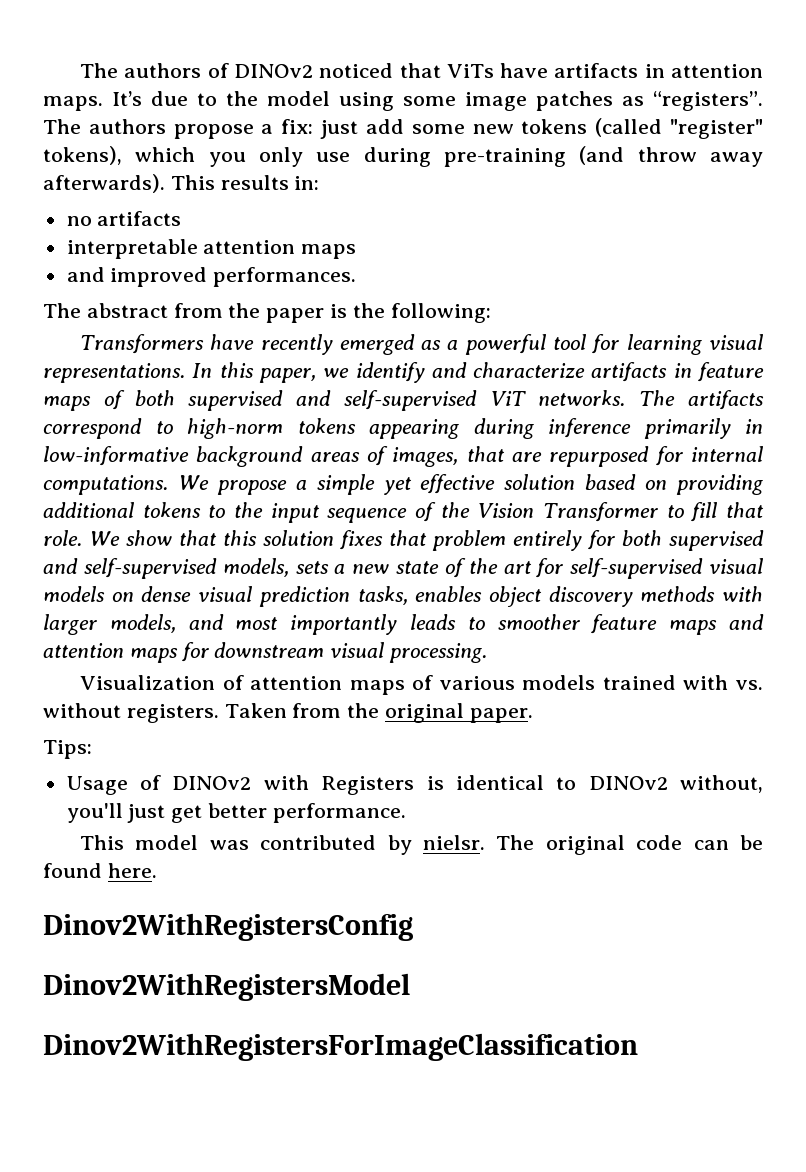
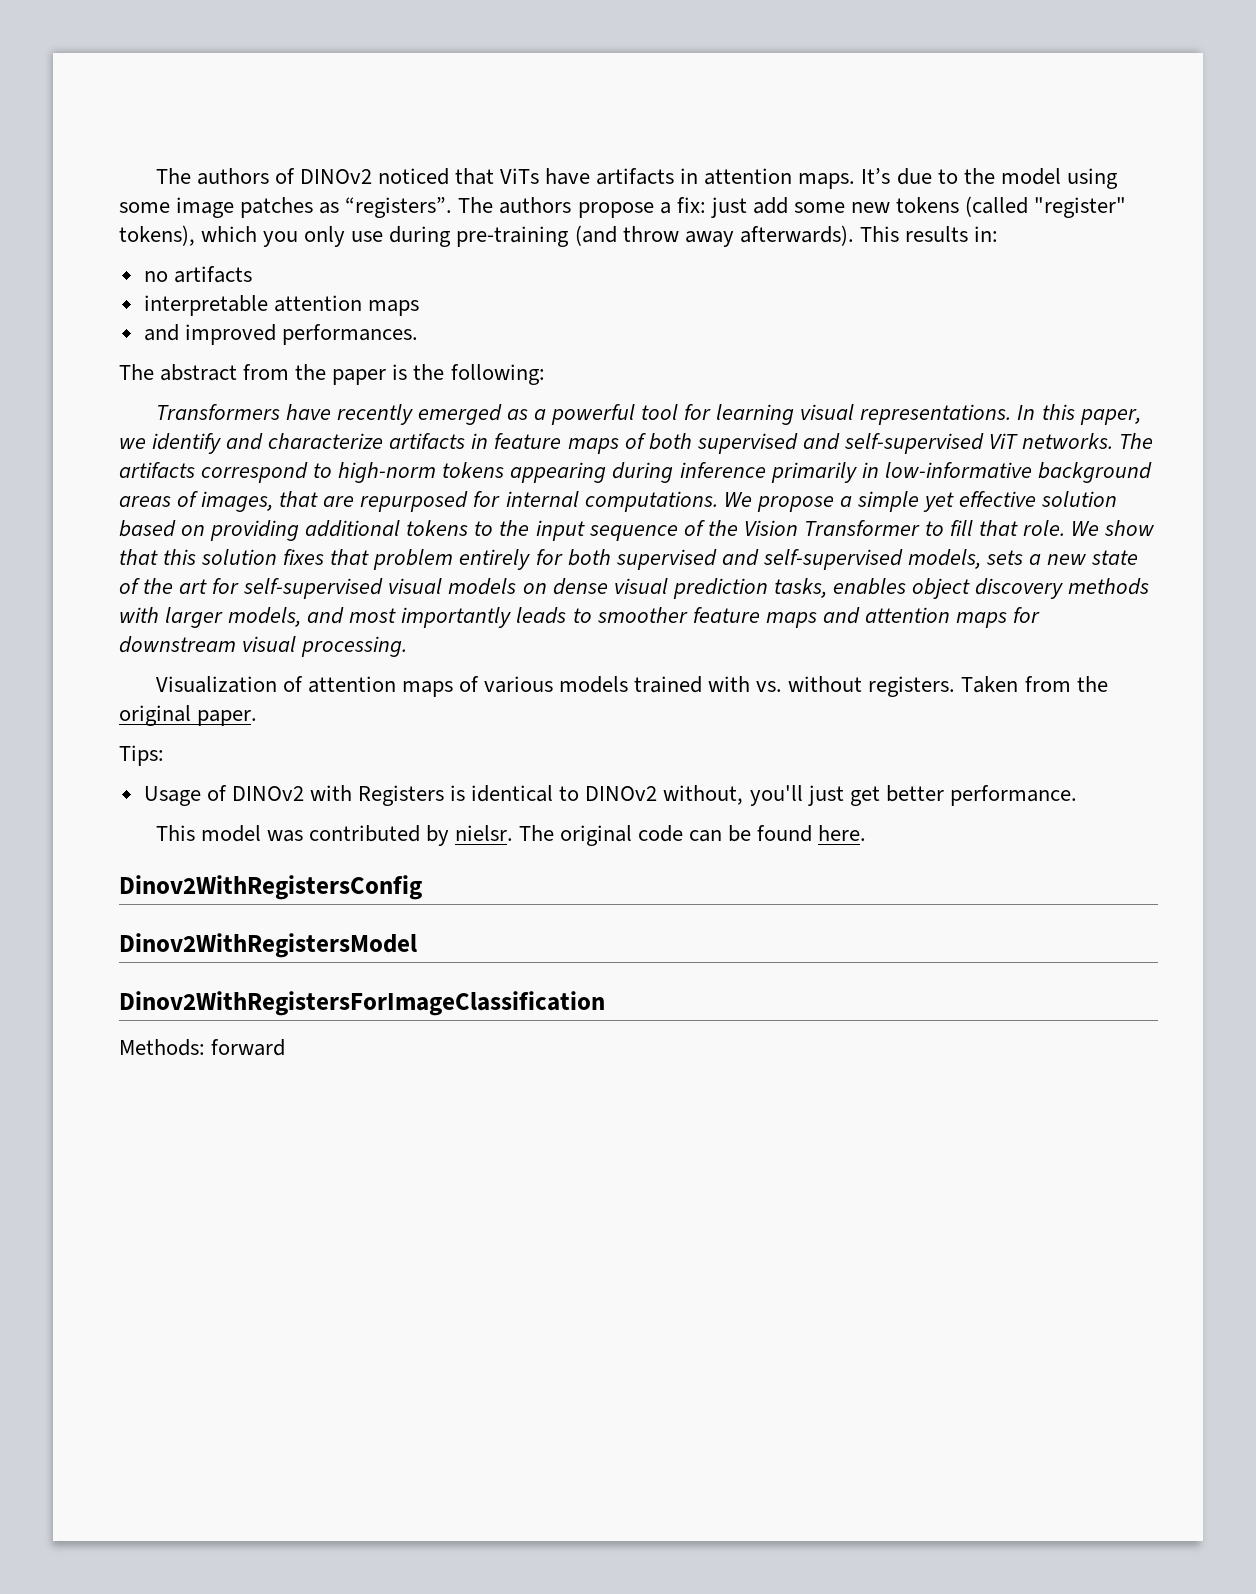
+ Methods: forward

